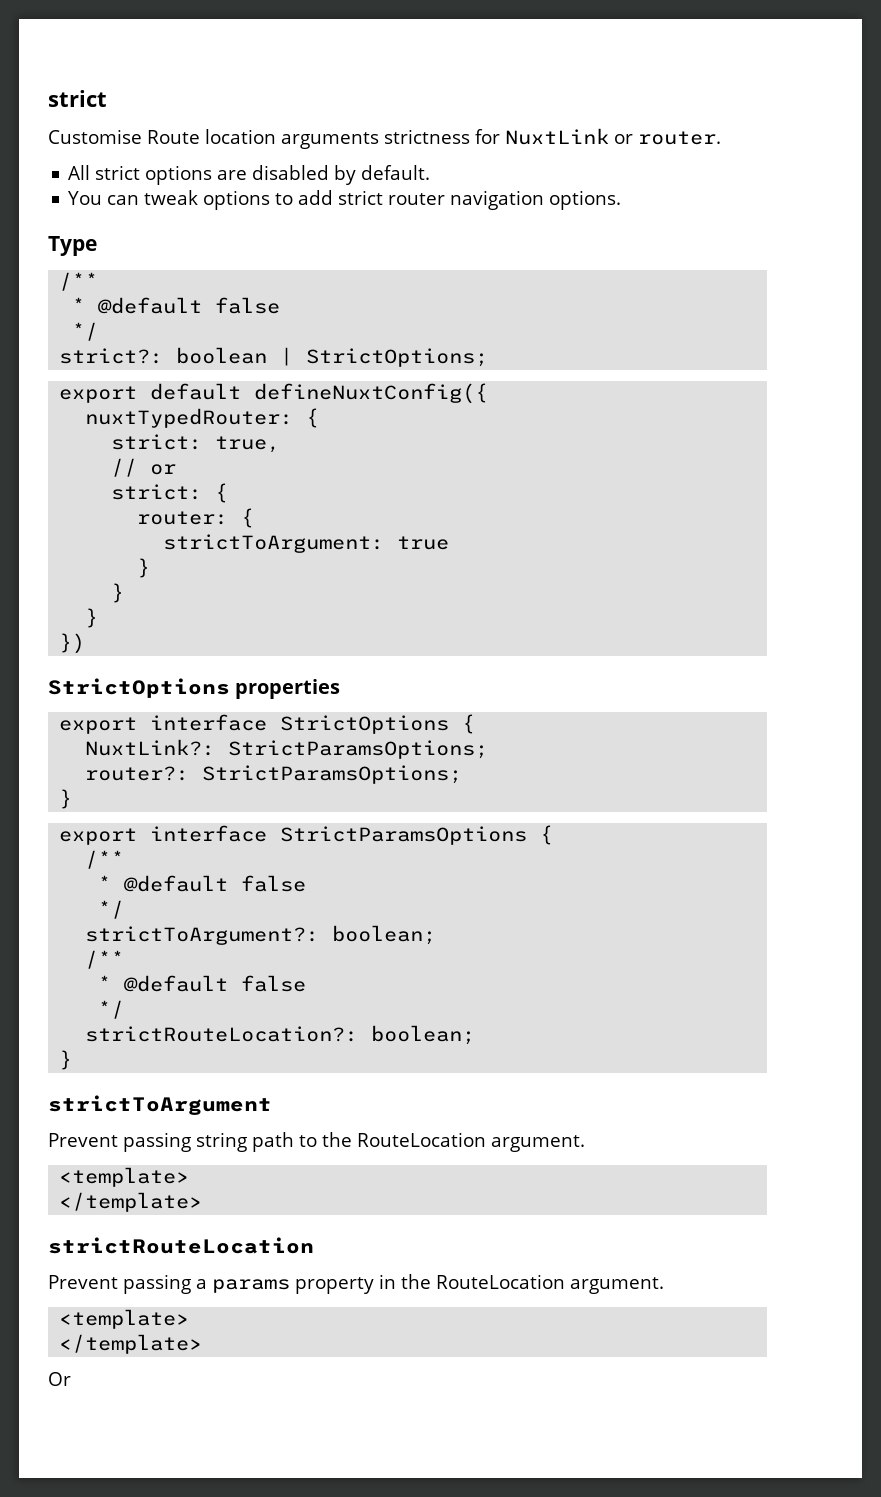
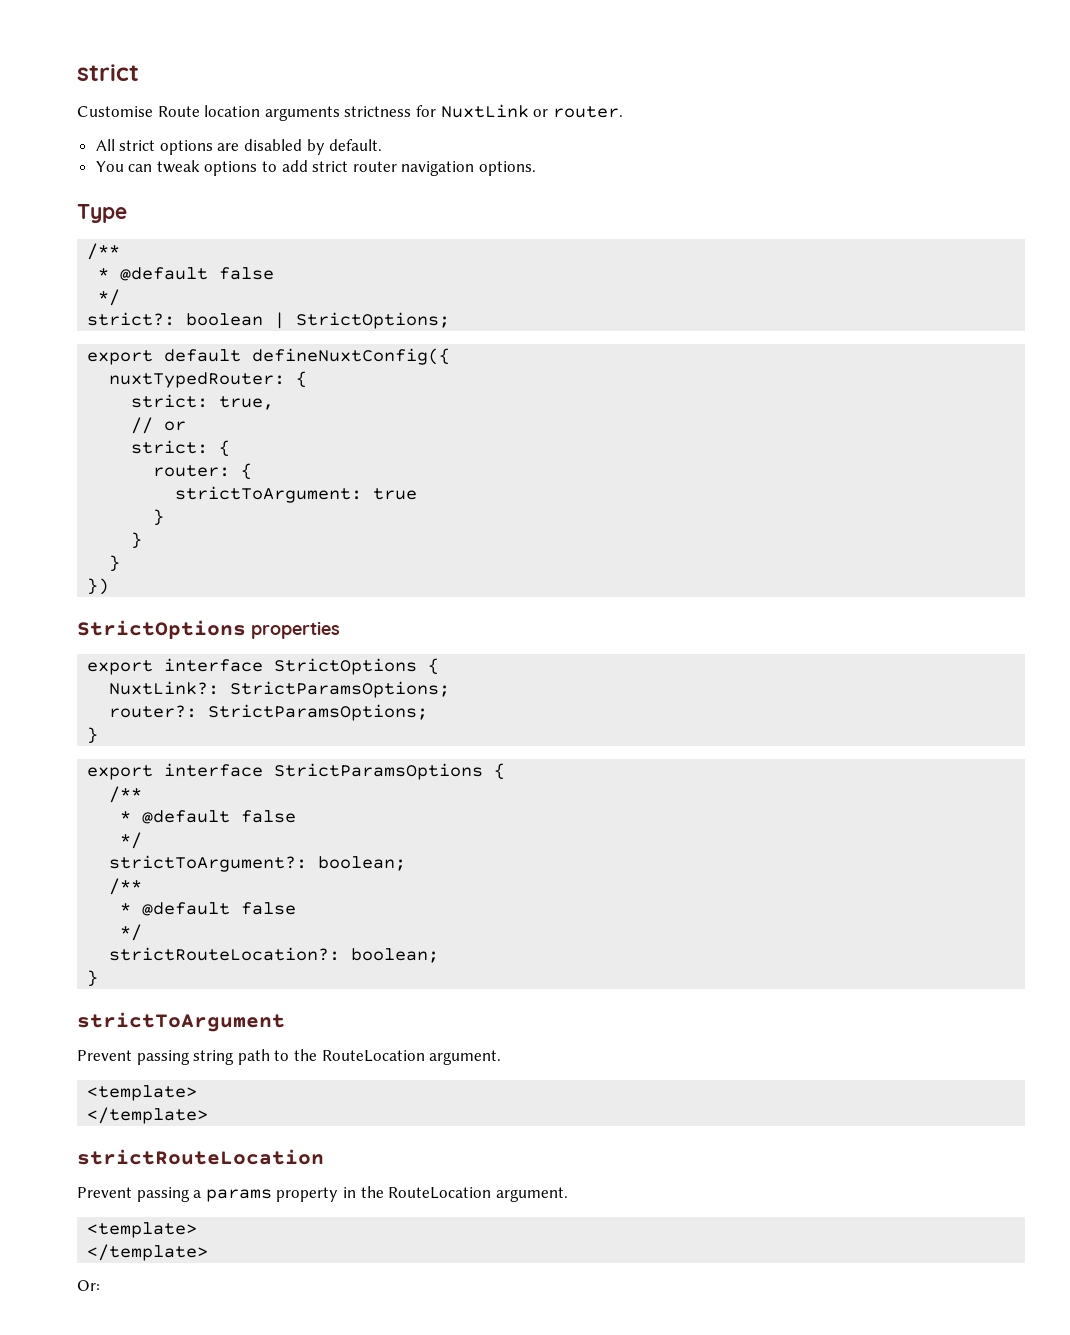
- Or
+ Or:

